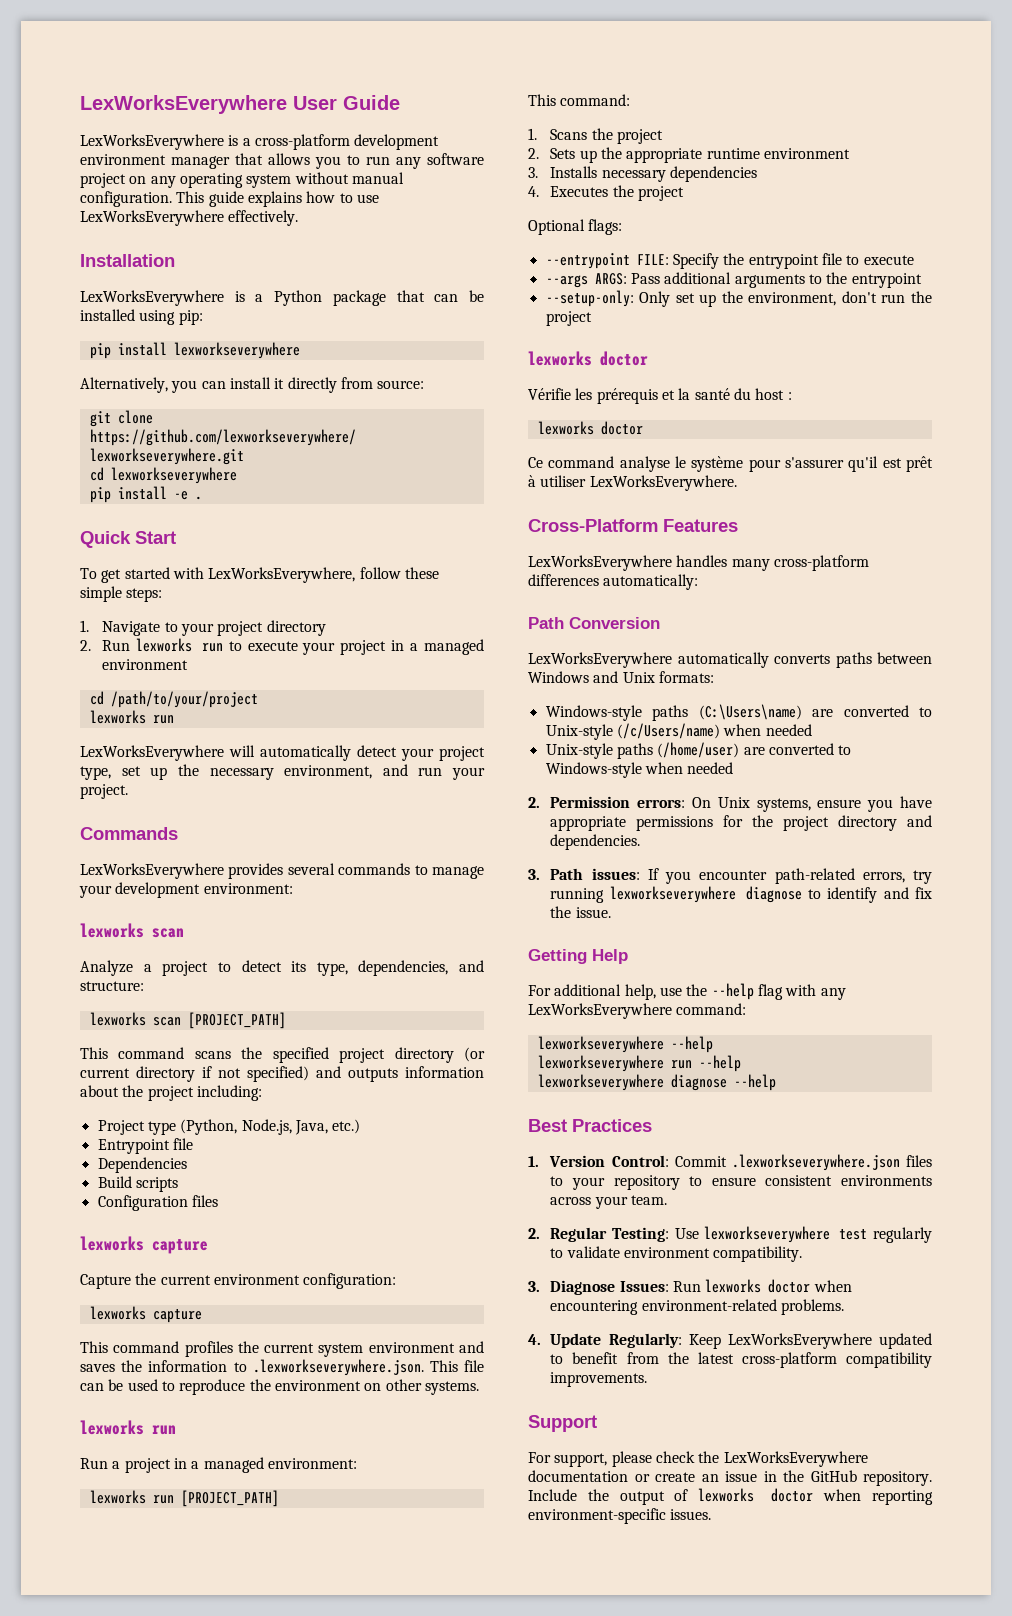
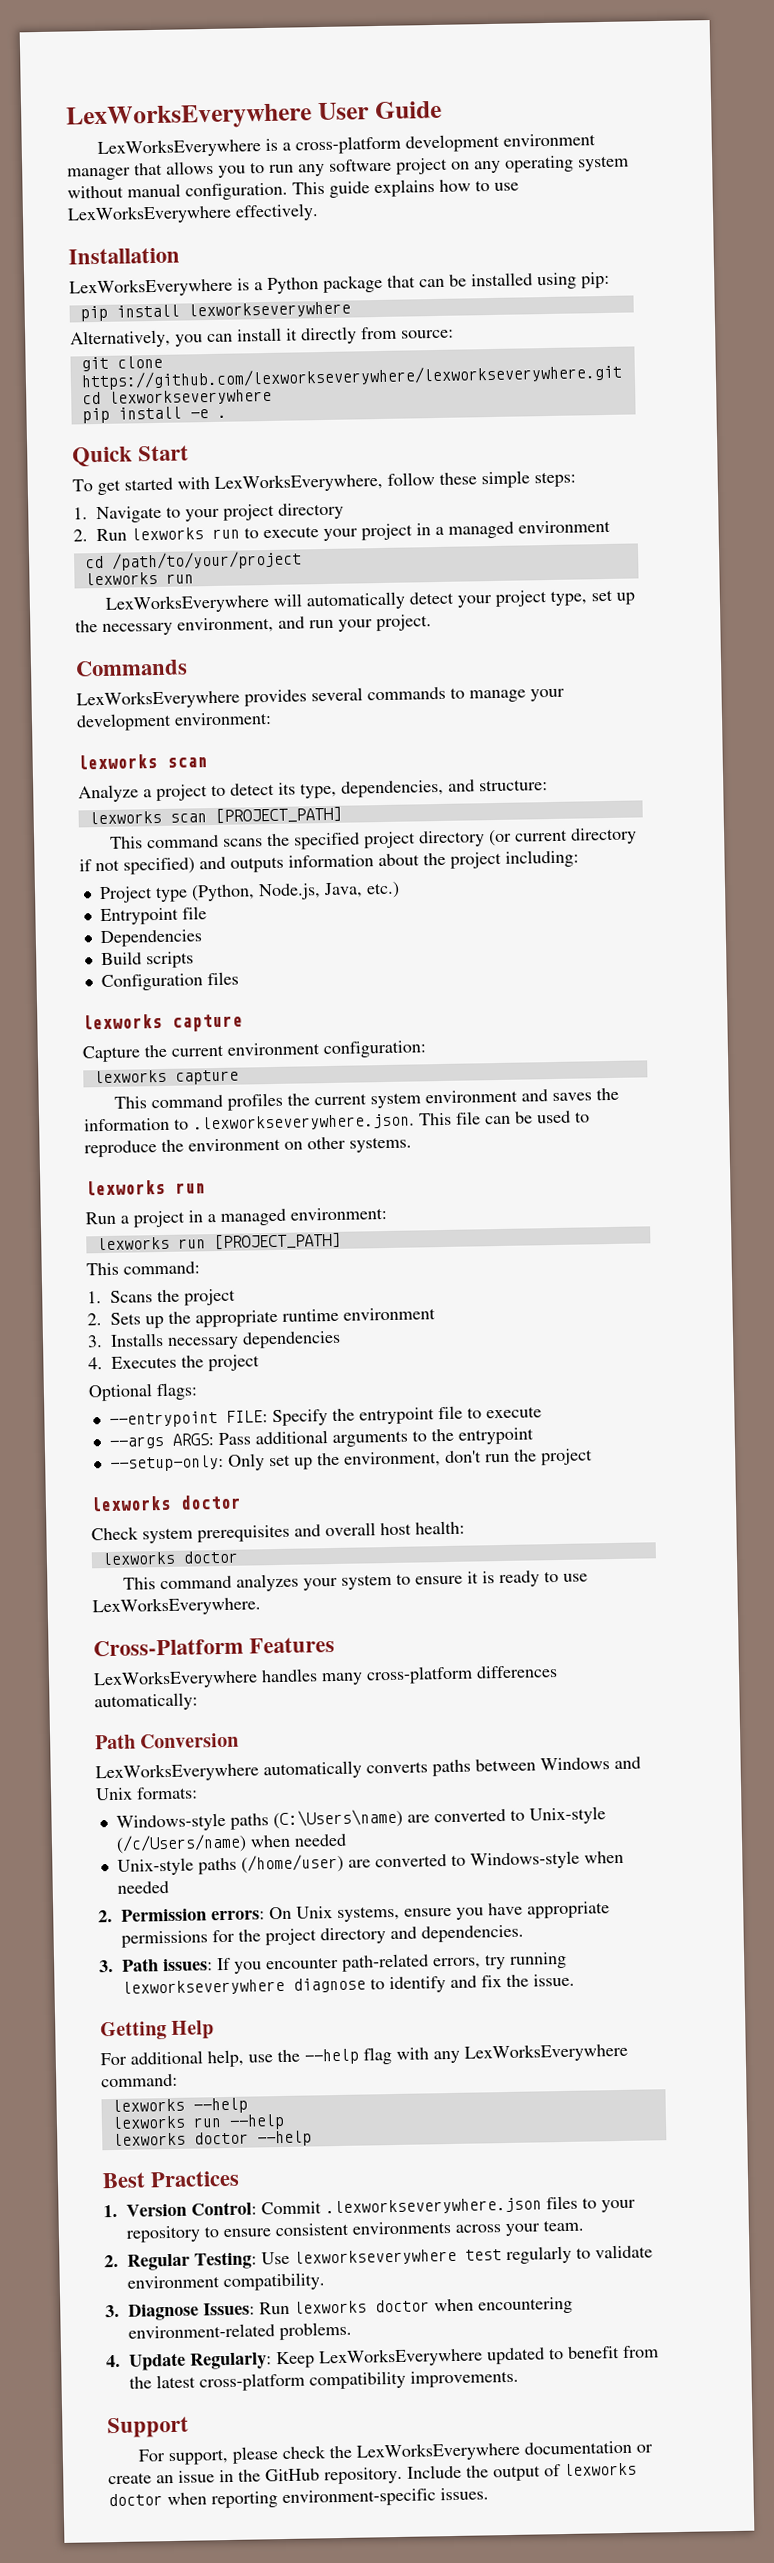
- Vérifie les prérequis et la santé du host :
+ Check system prerequisites and overall host health:
  lexworks doctor
- Ce command analyse le système pour s'assurer qu'il est prêt à utiliser LexWorksEverywhere.
+ This command analyzes your system to ensure it is ready to use LexWorksEverywhere.
- lexworkseverywhere --help
- lexworkseverywhere run --help
+ lexworks --help
+ lexworks run --help
- lexworkseverywhere diagnose --help
+ lexworks doctor --help

